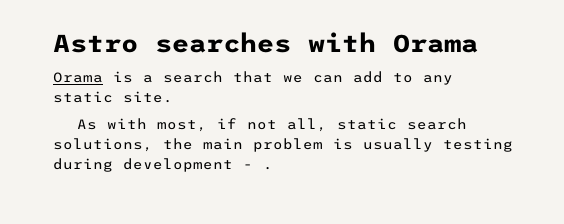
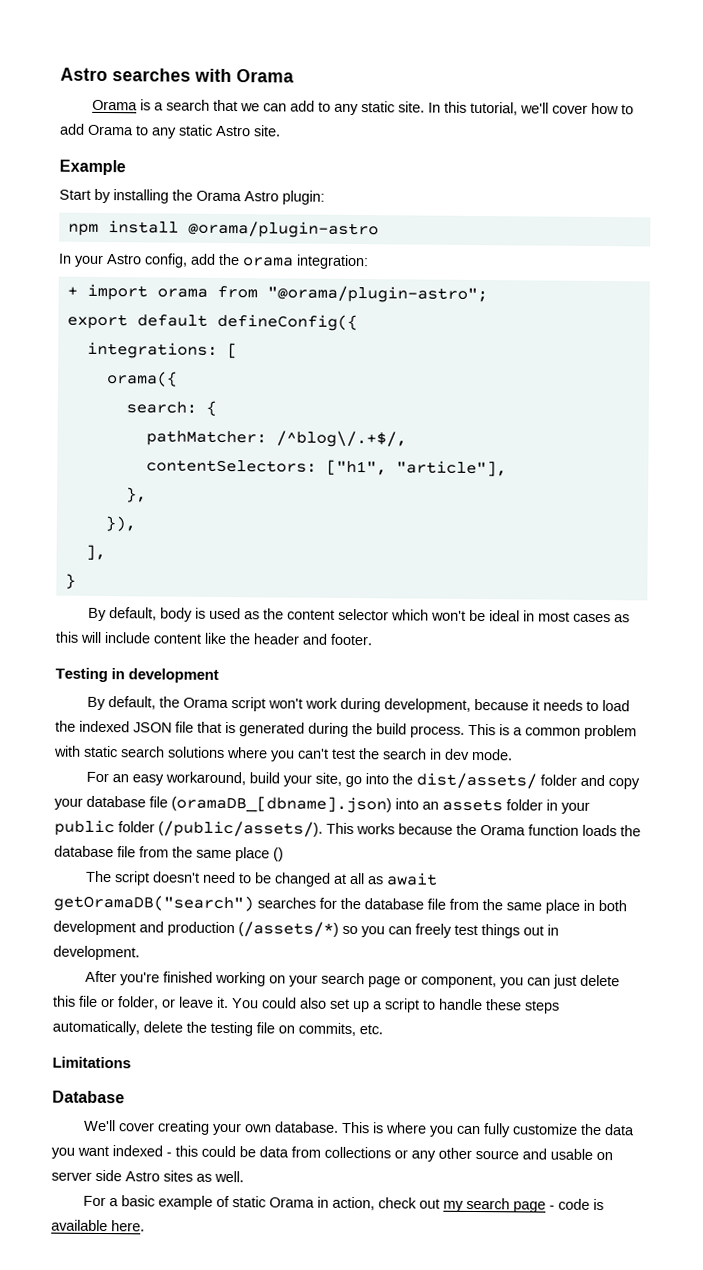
- Orama is a search that we can add to any static site.
- As with most, if not all, static search solutions, the main problem is usually testing during development - .
+ Orama is a search that we can add to any static site. In this tutorial, we'll cover how to add Orama to any static Astro site.
+ Example
+ Start by installing the Orama Astro plugin:
+ npm install @orama/plugin-astro
+ In your Astro config, add the orama integration:
+ + import orama from "@orama/plugin-astro";
+ export default defineConfig({
+ integrations: [
+ orama({
+ search: {
+ pathMatcher: /^blog\/.+$/,
+ contentSelectors: ["h1", "article"],
+ },
+ }),
+ ],
+ }
+ By default, body is used as the content selector which won't be ideal in most cases as this will include content like the header and footer.
+ Testing in development
+ By default, the Orama script won't work during development, because it needs to load the indexed JSON file that is generated during the build process. This is a common problem with static search solutions where you can't test the search in dev mode.
+ For an easy workaround, build your site, go into the dist/assets/ folder and copy your database file (oramaDB_[dbname].json) into an assets folder in your public folder (/public/assets/). This works because the Orama function loads the database file from the same place ()
+ The script doesn't need to be changed at all as await getOramaDB("search") searches for the database file from the same place in both development and production (/assets/*) so you can freely test things out in development.
+ After you're finished working on your search page or component, you can just delete this file or folder, or leave it. You could also set up a script to handle these steps automatically, delete the testing file on commits, etc.
+ Limitations
+ Database
+ We'll cover creating your own database. This is where you can fully customize the data you want indexed - this could be data from collections or any other source and usable on server side Astro sites as well.
+ For a basic example of static Orama in action, check out my search page - code is available here.

